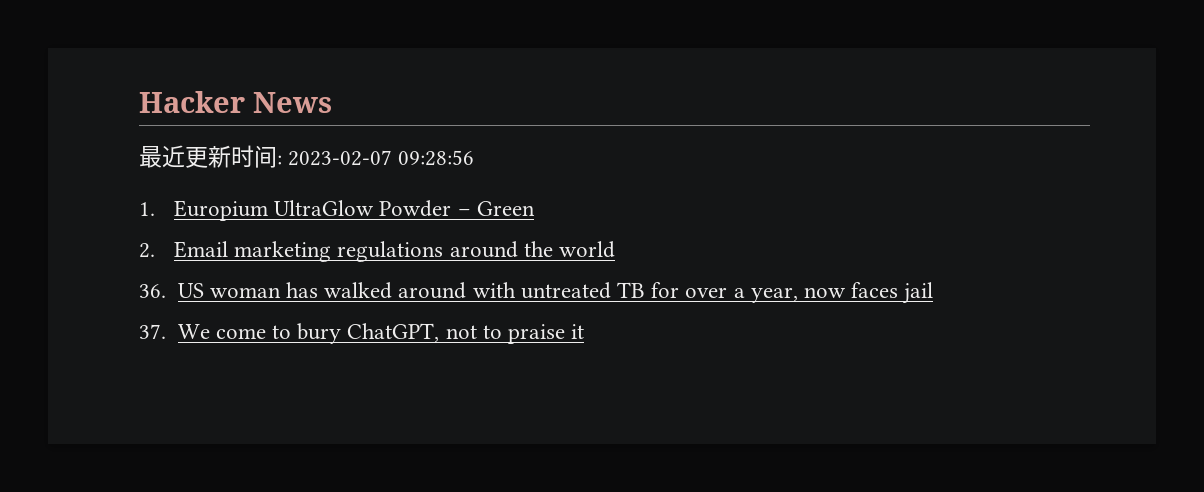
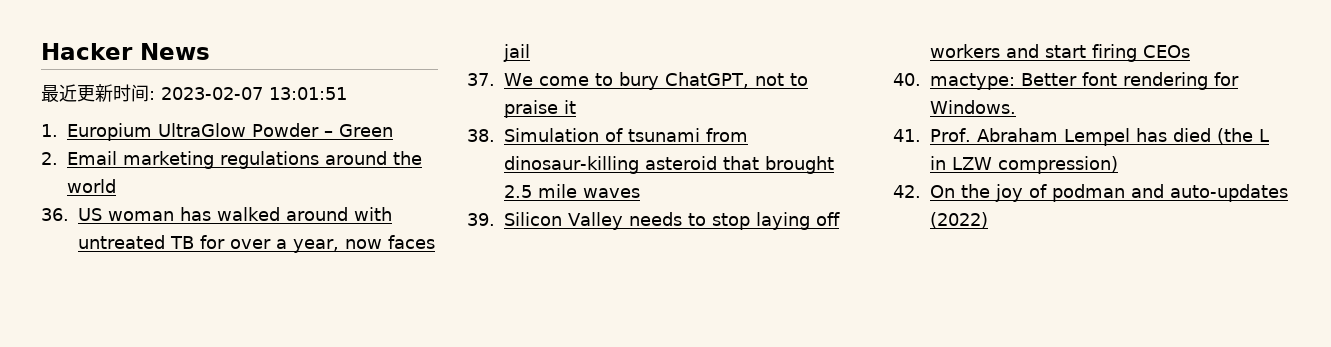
- 最近更新时间: 2023-02-07 09:28:56
+ 最近更新时间: 2023-02-07 13:01:51
+ 38. Simulation of tsunami from dinosaur-killing asteroid that brought 2.5 mile waves
+ 39. Silicon Valley needs to stop laying off workers and start firing CEOs
+ 40. mactype: Better font rendering for Windows.
+ 41. Prof. Abraham Lempel has died (the L in LZW compression)
+ 42. On the joy of podman and auto-updates (2022)

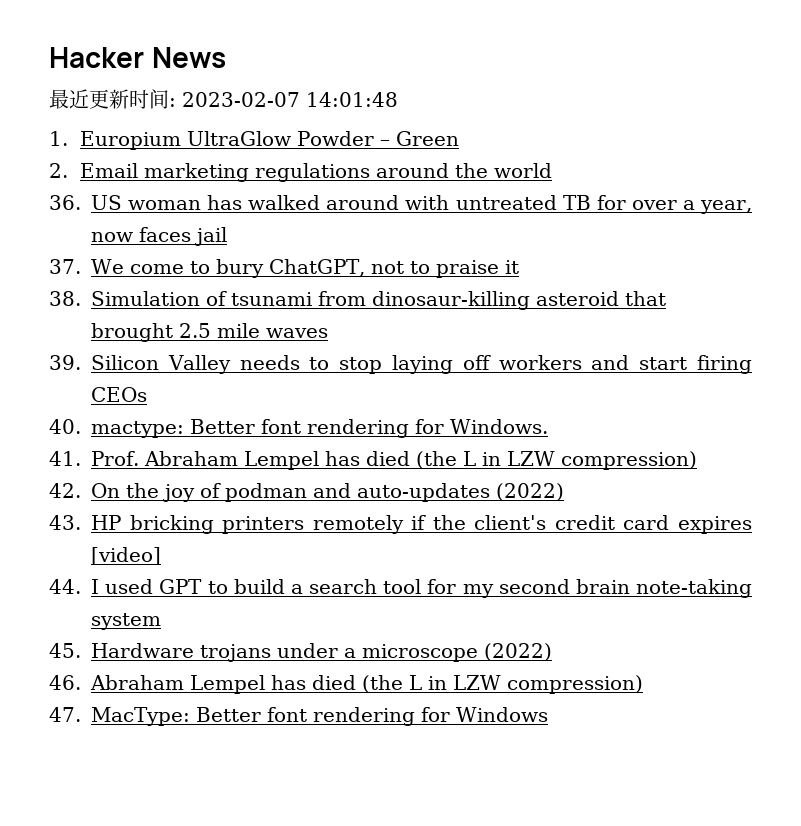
- 最近更新时间: 2023-02-07 13:01:51
+ 最近更新时间: 2023-02-07 14:01:48
+ 43. HP bricking printers remotely if the client's credit card expires [video]
+ 44. I used GPT to build a search tool for my second brain note-taking system
+ 45. Hardware trojans under a microscope (2022)
+ 46. Abraham Lempel has died (the L in LZW compression)
+ 47. MacType: Better font rendering for Windows

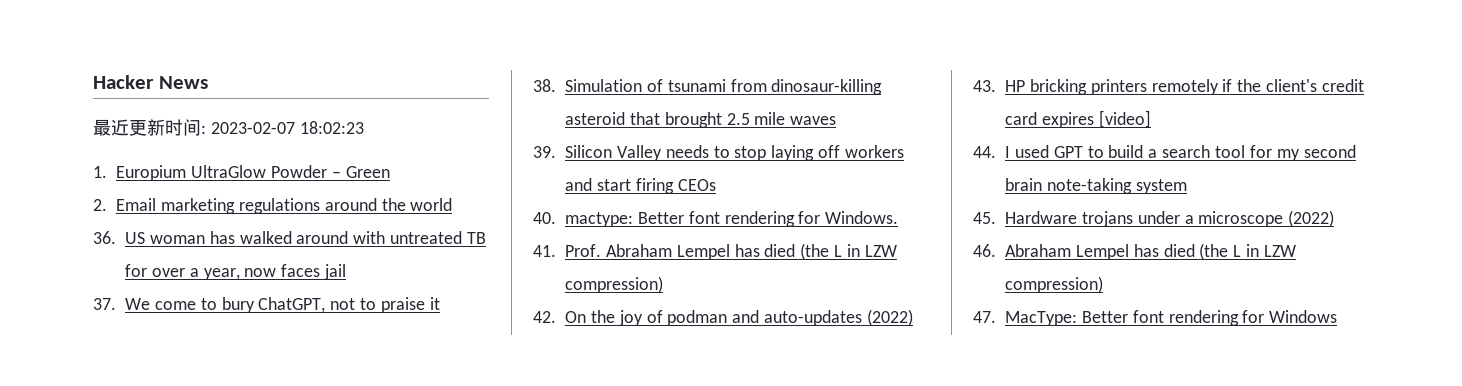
- 最近更新时间: 2023-02-07 14:01:48
+ 最近更新时间: 2023-02-07 18:02:23

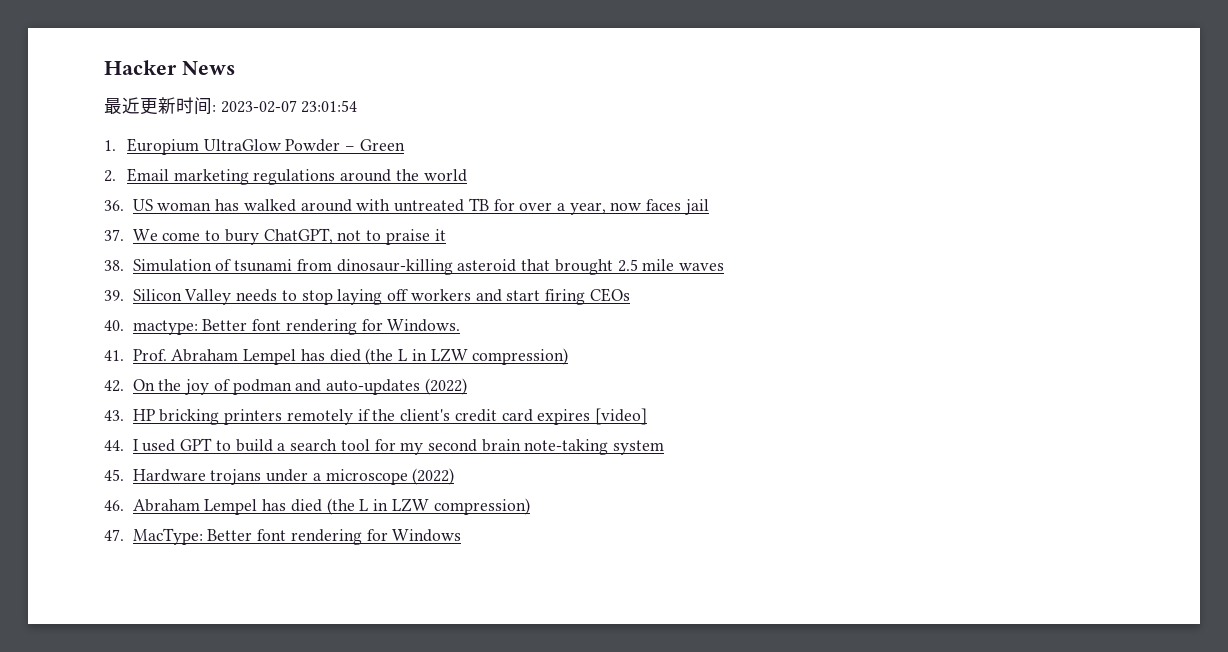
- 最近更新时间: 2023-02-07 18:02:23
+ 最近更新时间: 2023-02-07 23:01:54

